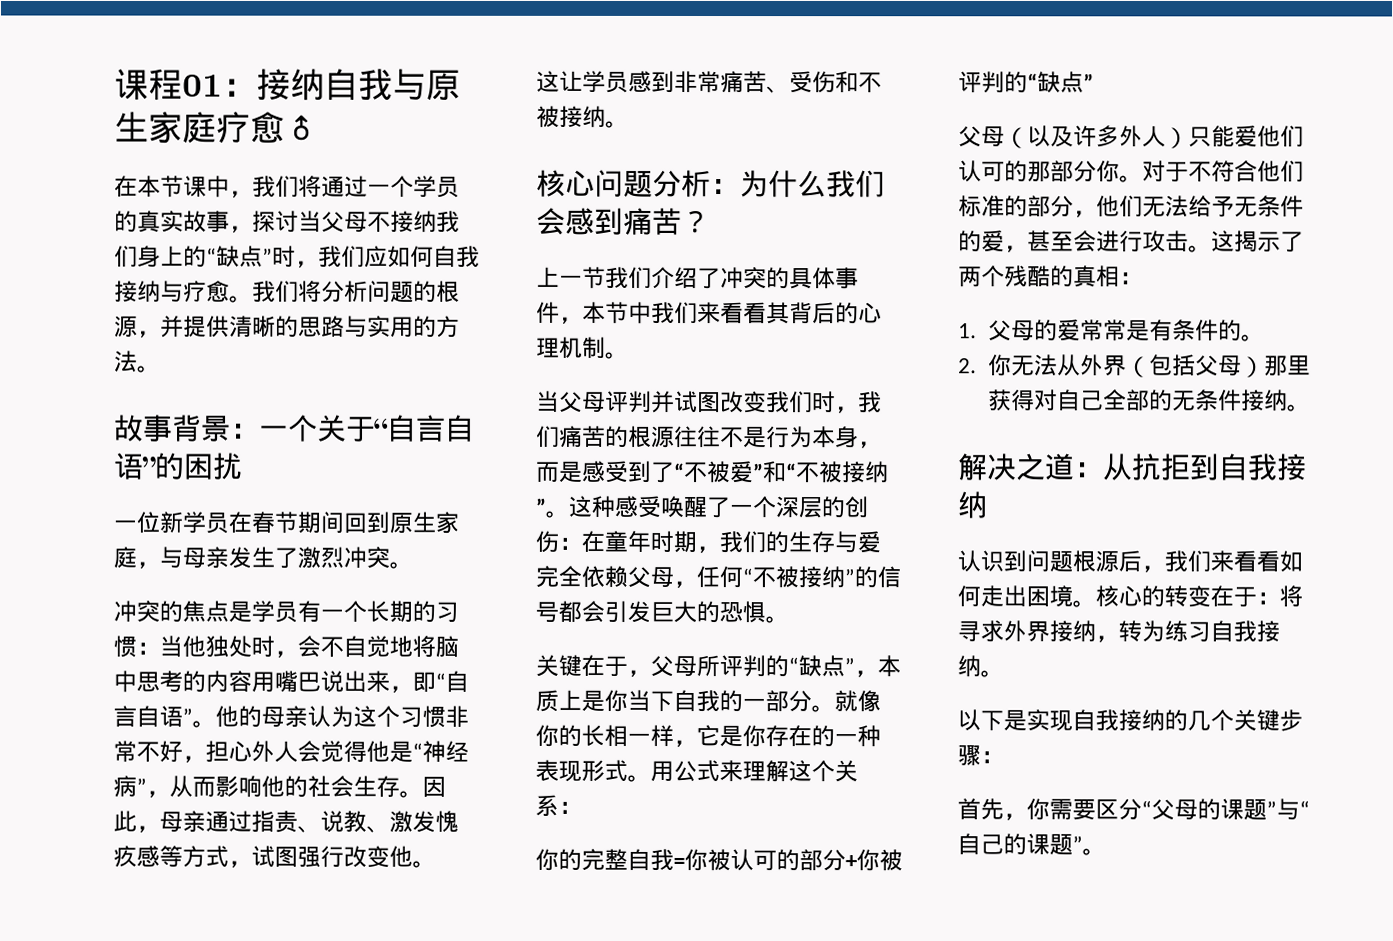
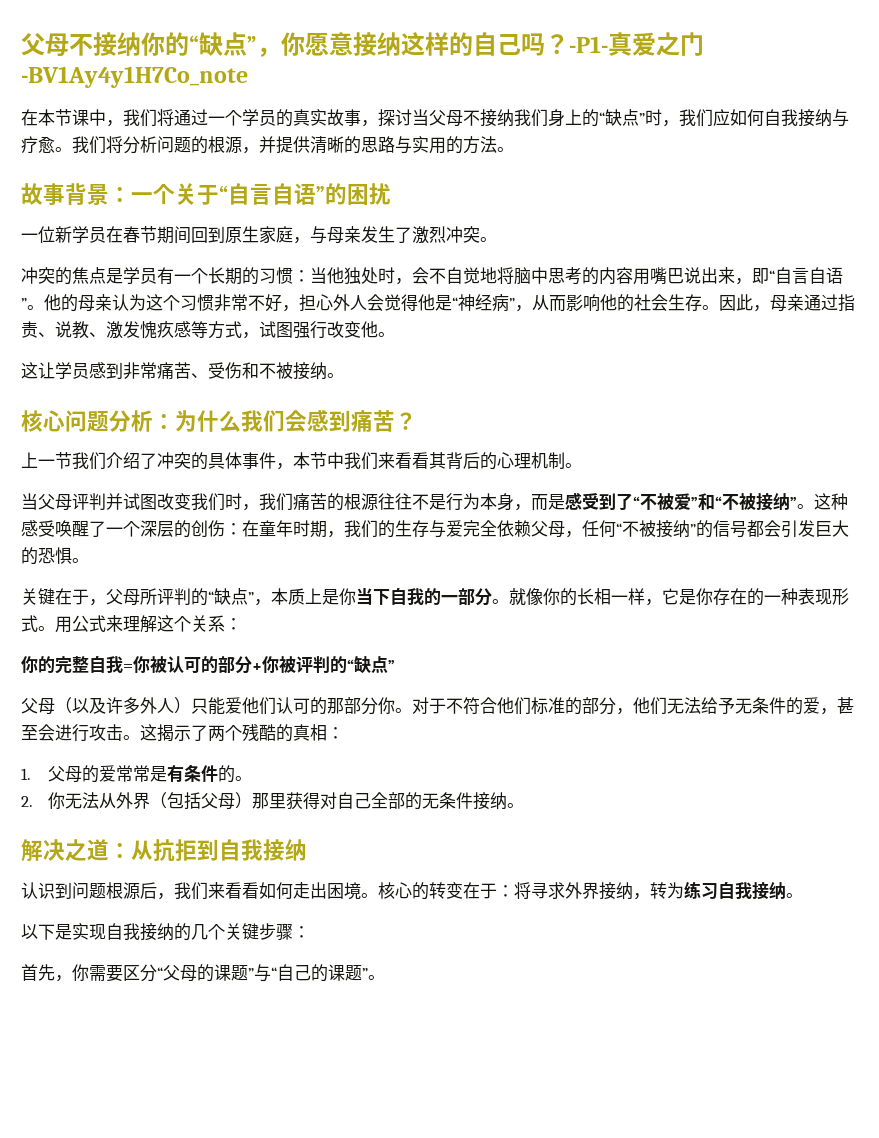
- 课程01：接纳自我与原生家庭疗愈♂
+ 父母不接纳你的“缺点”，你愿意接纳这样的自己吗？-P1-真爱之门-BV1Ay4y1H7Co_note

